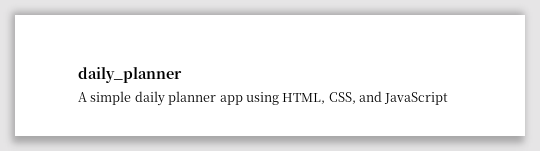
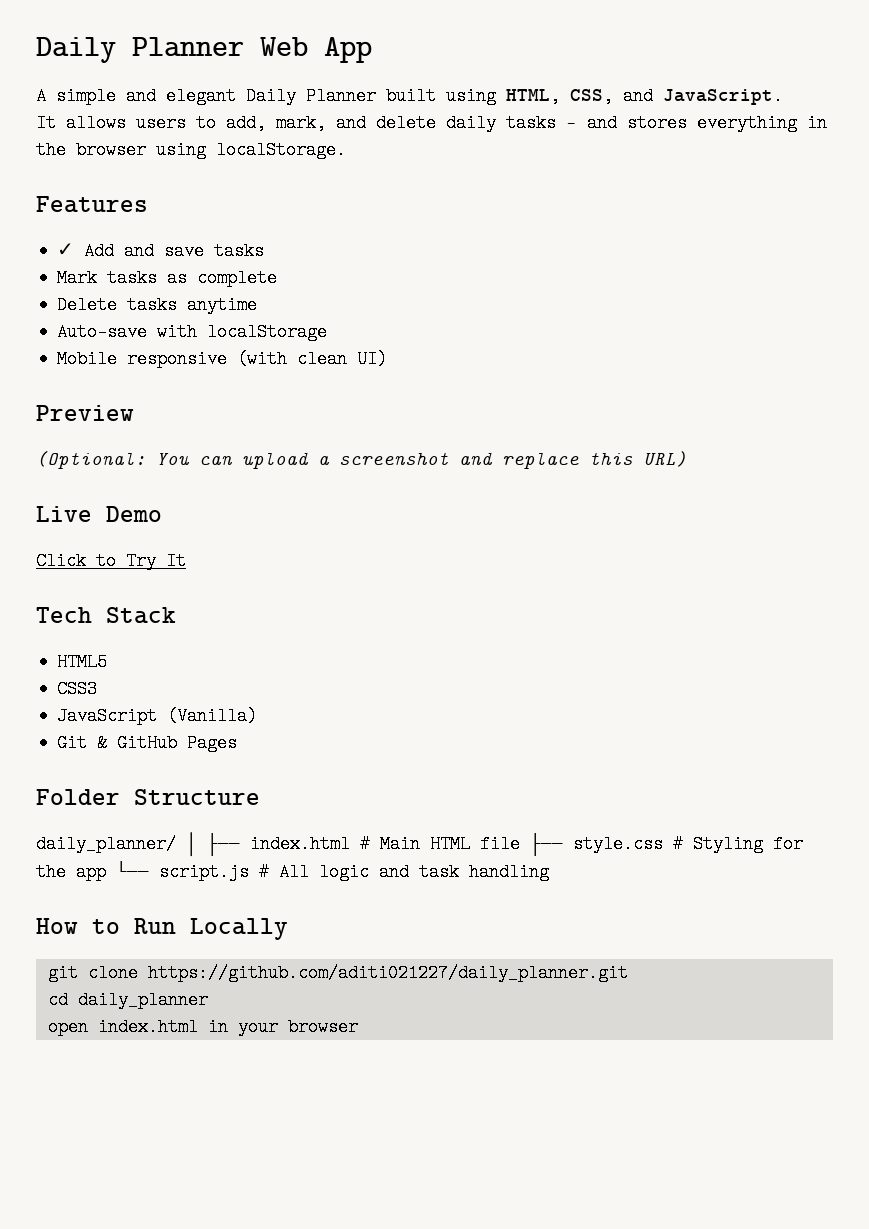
- daily_planner
- A simple daily planner app using HTML, CSS, and JavaScript
+ Daily Planner Web App
+ A simple and elegant Daily Planner built using HTML, CSS, and JavaScript.
+ It allows users to add, mark, and delete daily tasks — and stores everything in the browser using localStorage.
+ Features
+ ✓ Add and save tasks
+ Mark tasks as complete
+ Delete tasks anytime
+ Auto-save with localStorage
+ Mobile responsive (with clean UI)
+ Preview
+ (Optional: You can upload a screenshot and replace this URL)
+ Live Demo
+ Click to Try It
+ Tech Stack
+ HTML5
+ CSS3
+ JavaScript (Vanilla)
+ Git & GitHub Pages
+ Folder Structure
+ daily_planner/ │ ├── index.html # Main HTML file ├── style.css # Styling for the app └── script.js # All logic and task handling
+ How to Run Locally
+ git clone https://github.com/aditi021227/daily_planner.git
+ cd daily_planner
+ open index.html in your browser

